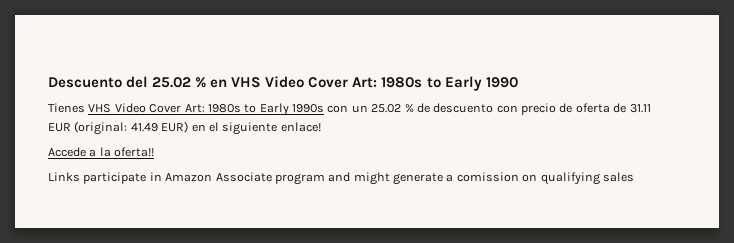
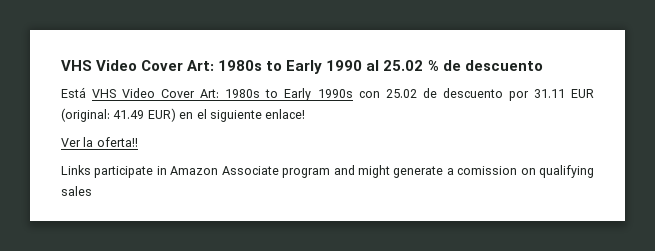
- Descuento del 25.02 % en VHS Video Cover Art: 1980s to Early 1990
- Tienes VHS Video Cover Art: 1980s to Early 1990s con un 25.02 % de descuento con precio de oferta de 31.11 EUR (original: 41.49 EUR) en el siguiente enlace!
+ VHS Video Cover Art: 1980s to Early 1990 al 25.02 % de descuento
+ Está VHS Video Cover Art: 1980s to Early 1990s con 25.02 de descuento por 31.11 EUR (original: 41.49 EUR) en el siguiente enlace!
- Accede a la oferta!!
+ Ver la oferta!!

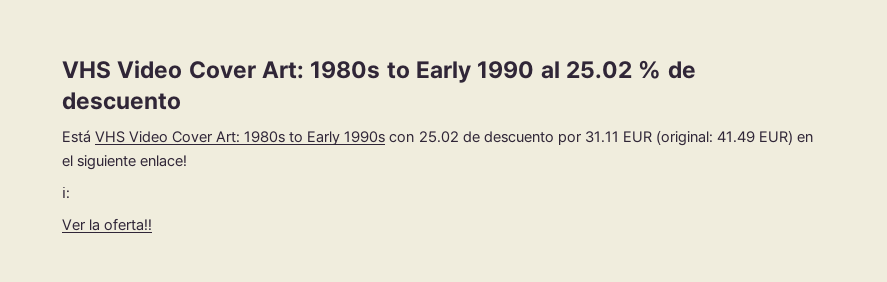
+ ℹ:
- Links participate in Amazon Associate program and might generate a comission on qualifying sales

